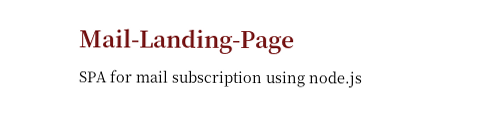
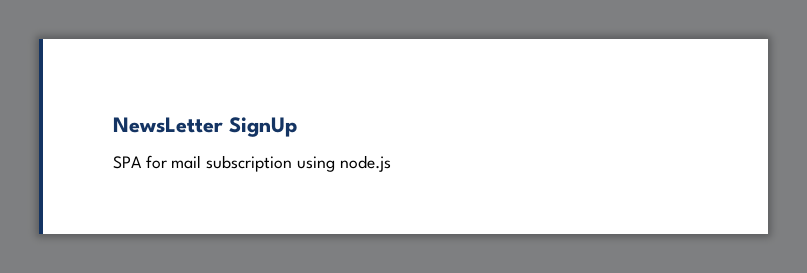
- Mail-Landing-Page
+ NewsLetter SignUp

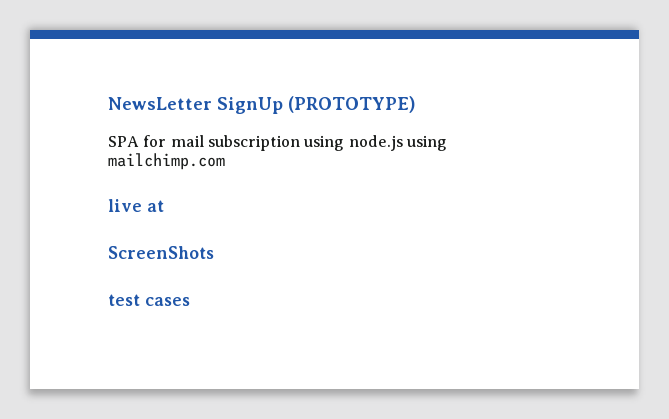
- NewsLetter SignUp
+ NewsLetter SignUp (PROTOTYPE)
- SPA for mail subscription using node.js
+ SPA for mail subscription using node.js using mailchimp.com
+ live at
+ ScreenShots
+ test cases

